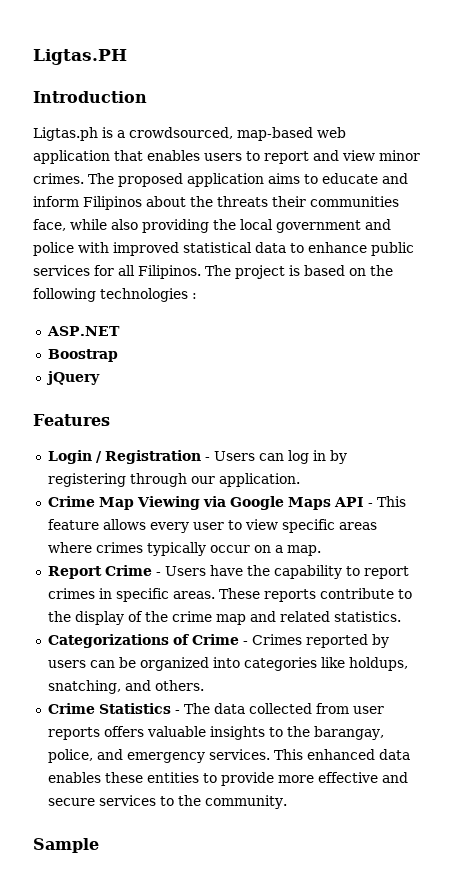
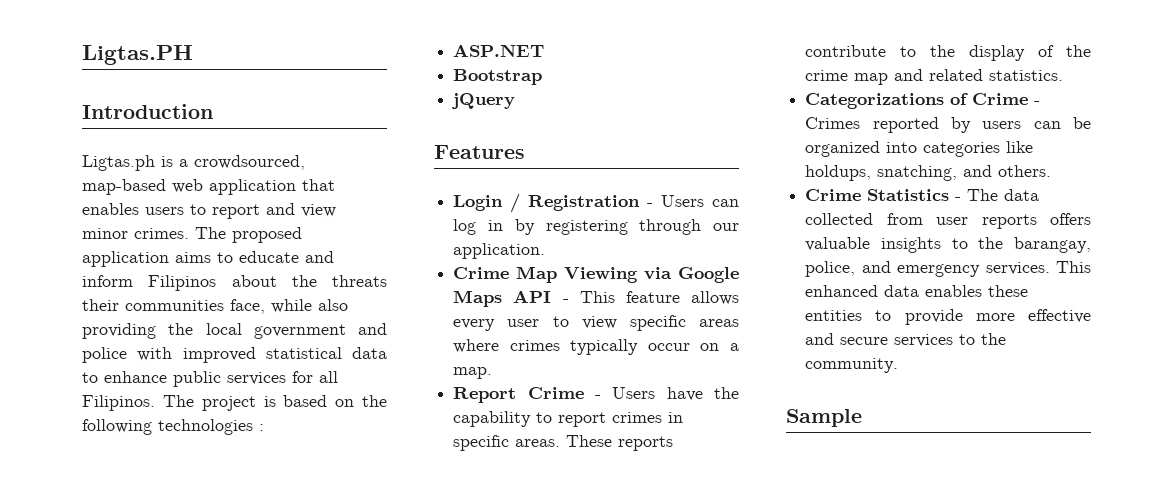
- Boostrap
+ Bootstrap

